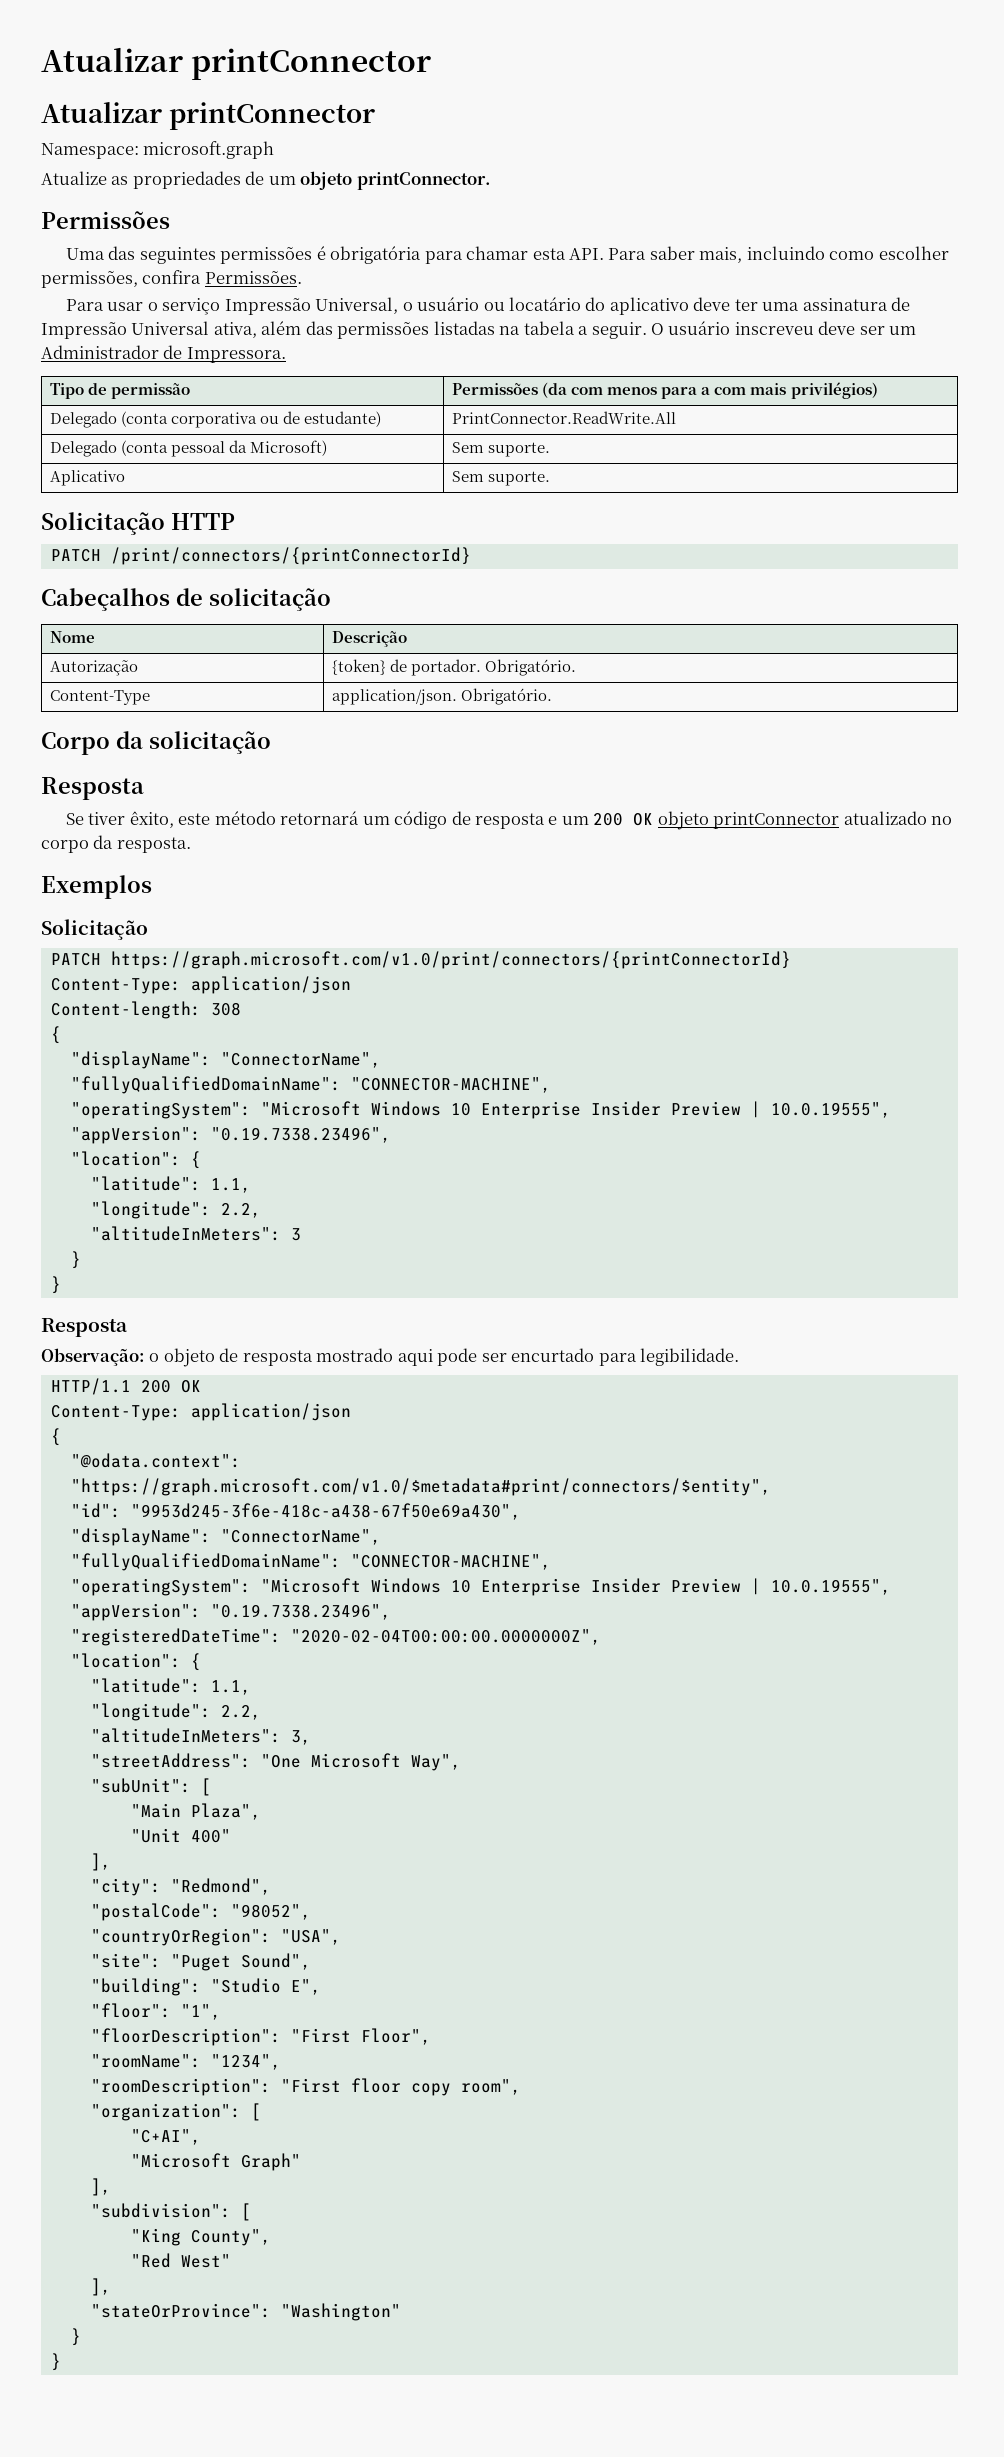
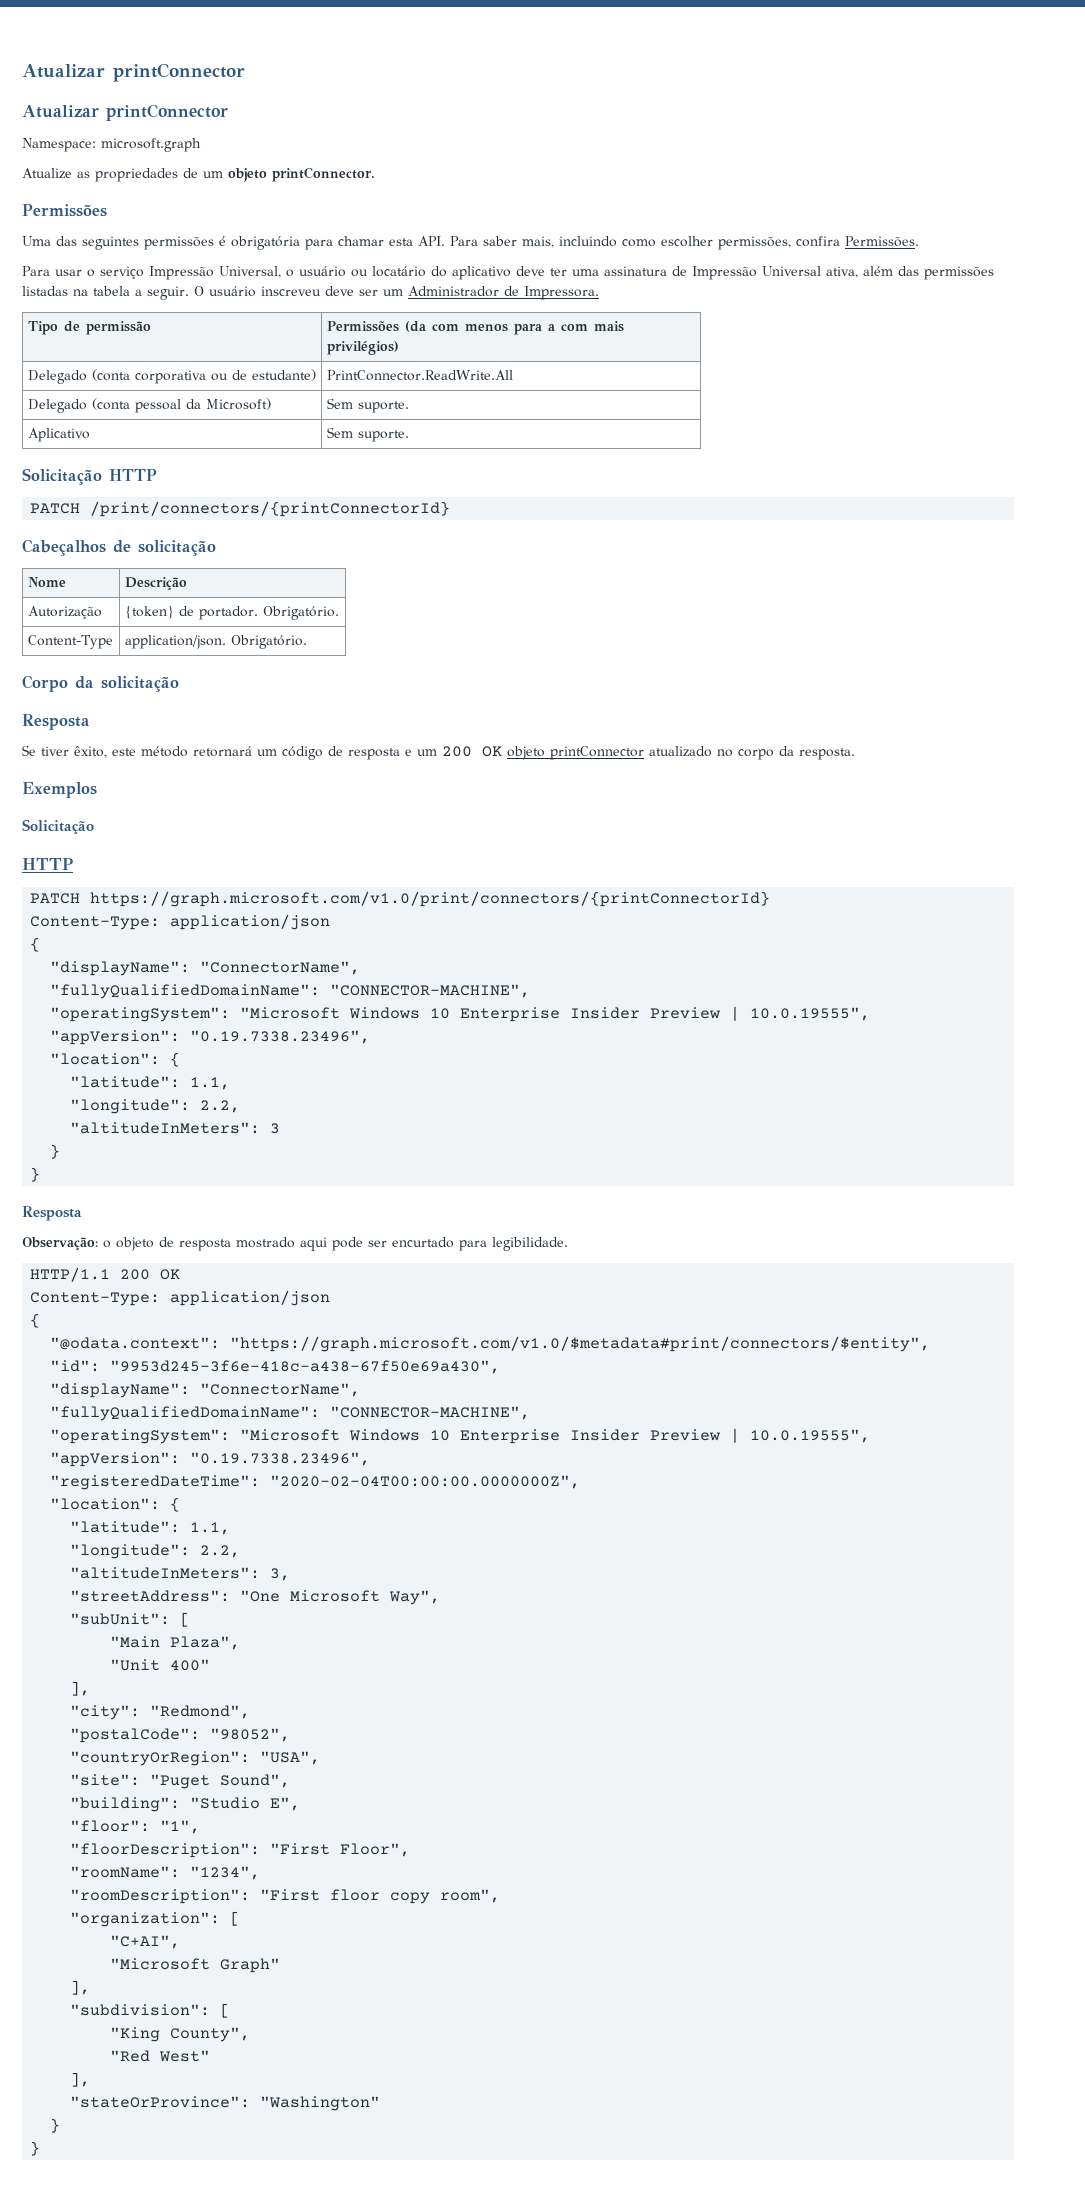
  Exemplos
  Solicitação
+ HTTP
- Content-length: 308

